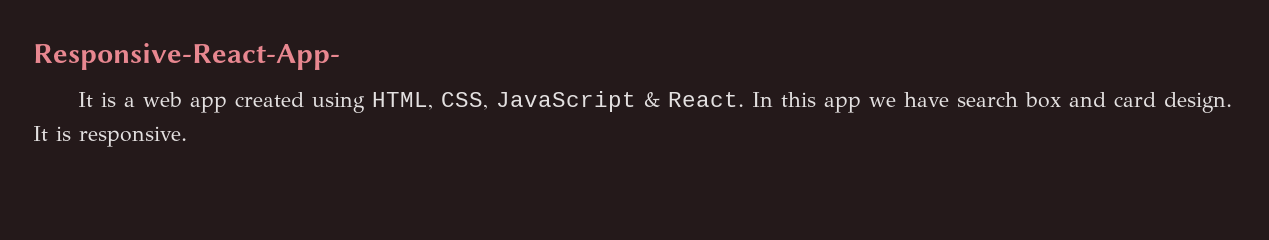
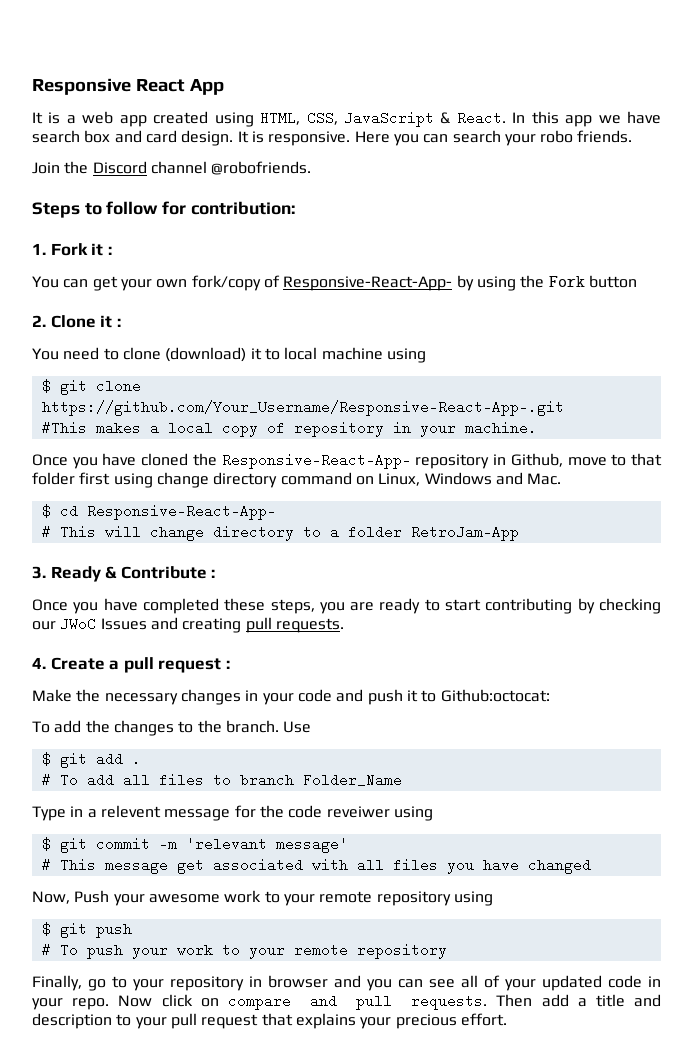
- Responsive-React-App-
+ Responsive React App
+ Here you can search your robo friends.
+ Join the Discord channel @robofriends.
+ Steps to follow for contribution:
+ 1. Fork it :
+ You can get your own fork/copy of Responsive-React-App- by using the Fork button
+ 2. Clone it :
+ You need to clone (download) it to local machine using
+ $ git clone https://github.com/Your_Username/Responsive-React-App-.git
+ #This makes a local copy of repository in your machine.
+ Once you have cloned the Responsive-React-App- repository in Github, move to that folder first using change directory command on Linux, Windows and Mac.
+ $ cd Responsive-React-App-
+ # This will change directory to a folder RetroJam-App
+ 3. Ready & Contribute :
+ Once you have completed these steps, you are ready to start contributing by checking our JWoC Issues and creating pull requests.
+ 4. Create a pull request :
+ Make the necessary changes in your code and push it to Github:octocat:
+ To add the changes to the branch. Use
+ $ git add .
+ # To add all files to branch Folder_Name
+ Type in a relevent message for the code reveiwer using
+ $ git commit -m 'relevant message'
+ # This message get associated with all files you have changed
+ Now, Push your awesome work to your remote repository using
+ $ git push
+ # To push your work to your remote repository
+ Finally, go to your repository in browser and you can see all of your updated code in your repo. Now click on compare and pull requests. Then add a title and description to your pull request that explains your precious effort.

